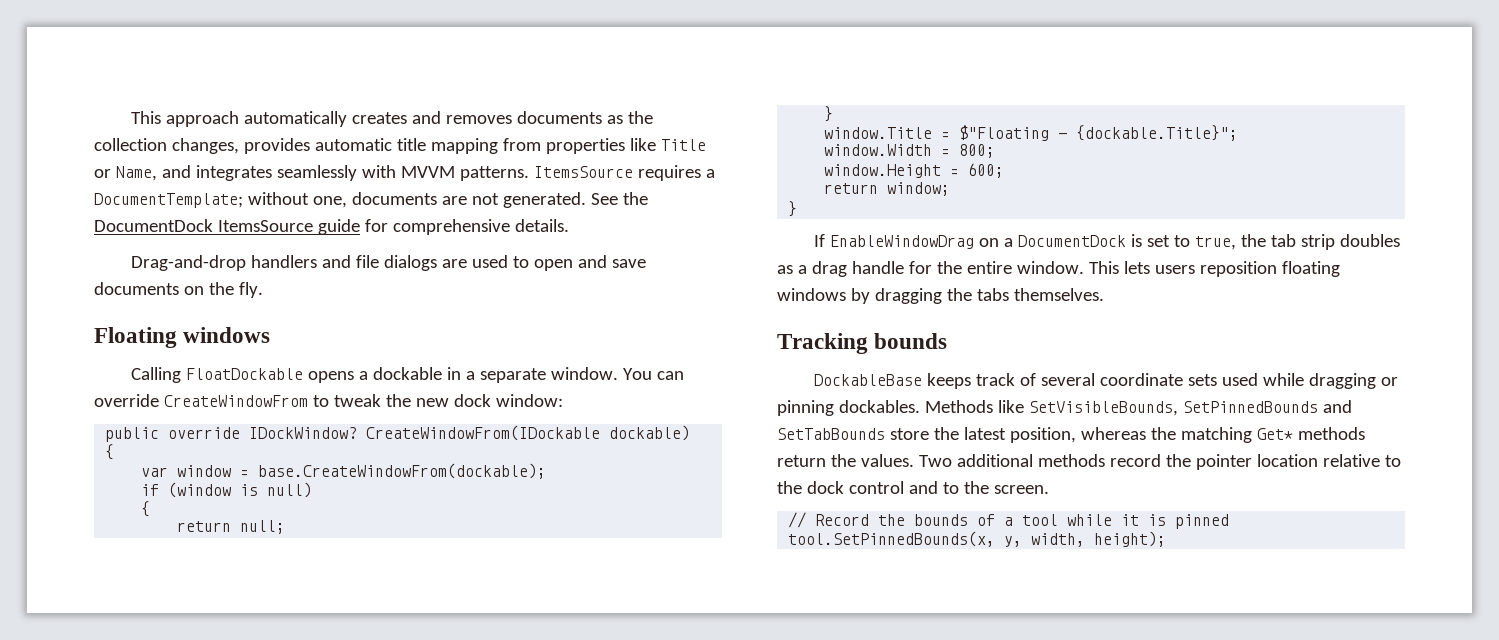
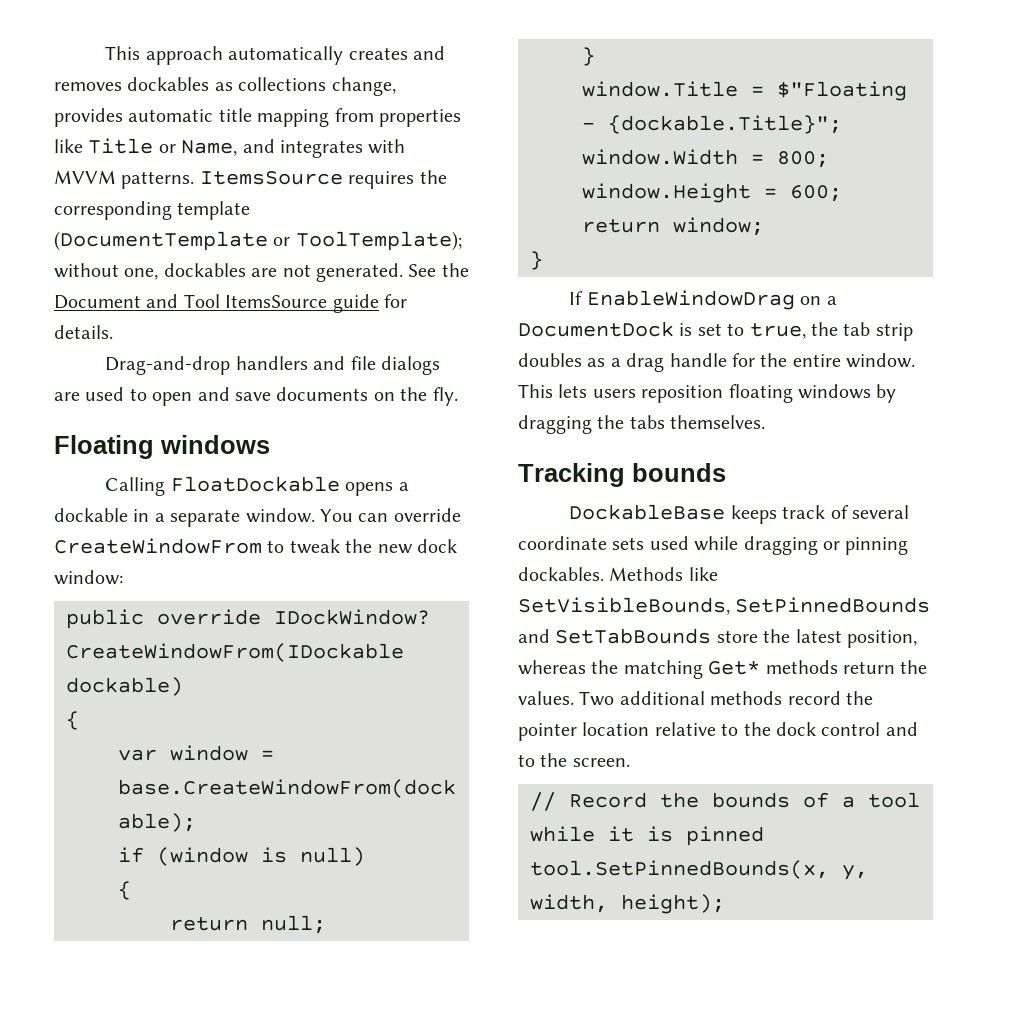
- This approach automatically creates and removes documents as the collection changes, provides automatic title mapping from properties like Title or Name, and integrates seamlessly with MVVM patterns.
+ This approach automatically creates and removes dockables as collections change, provides automatic title mapping from properties like Title or Name, and integrates with MVVM patterns.
- ItemsSource requires a DocumentTemplate; without one, documents are not generated.
+ ItemsSource requires the corresponding template (DocumentTemplate or ToolTemplate); without one, dockables are not generated.
- See the DocumentDock ItemsSource guide for comprehensive details.
+ See the Document and Tool ItemsSource guide for details.

